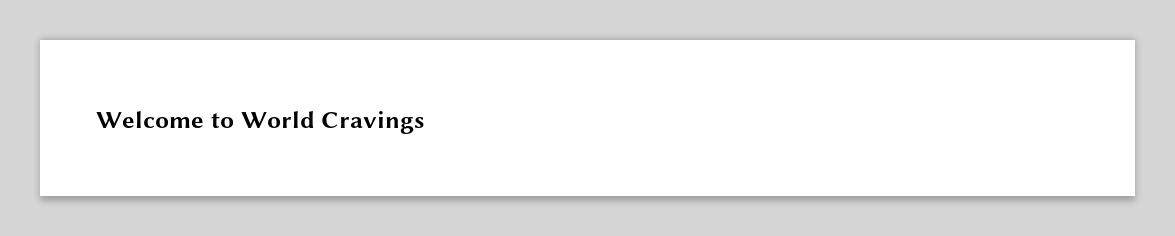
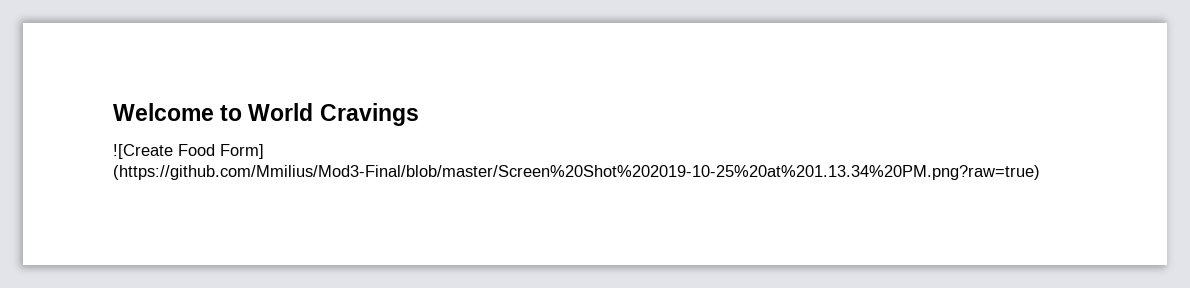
+ ![Create Food Form] (https://github.com/Mmilius/Mod3-Final/blob/master/Screen%20Shot%202019-10-25%20at%201.13.34%20PM.png?raw=true)

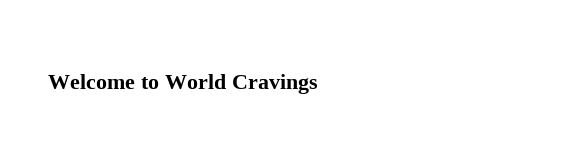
- ![Create Food Form] (https://github.com/Mmilius/Mod3-Final/blob/master/Screen%20Shot%202019-10-25%20at%201.13.34%20PM.png?raw=true)

